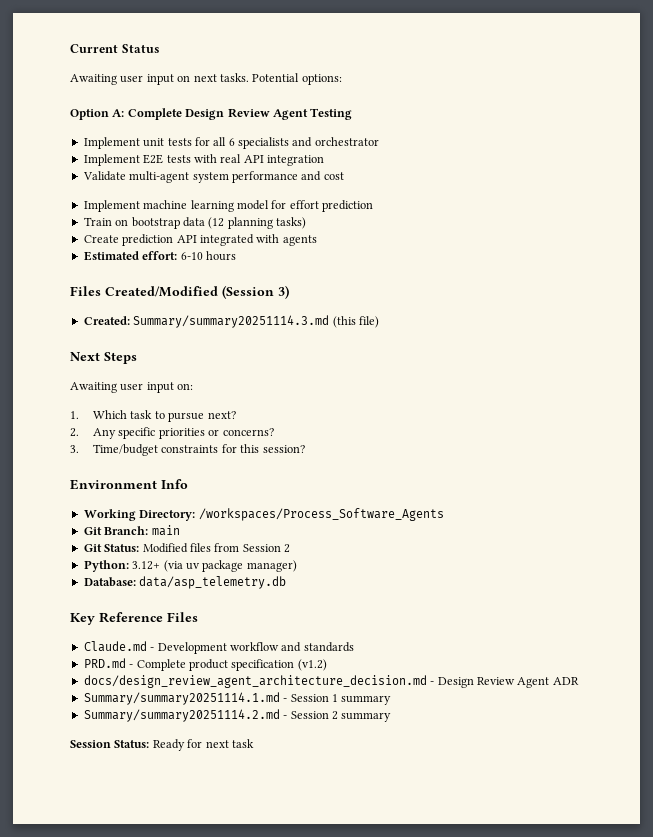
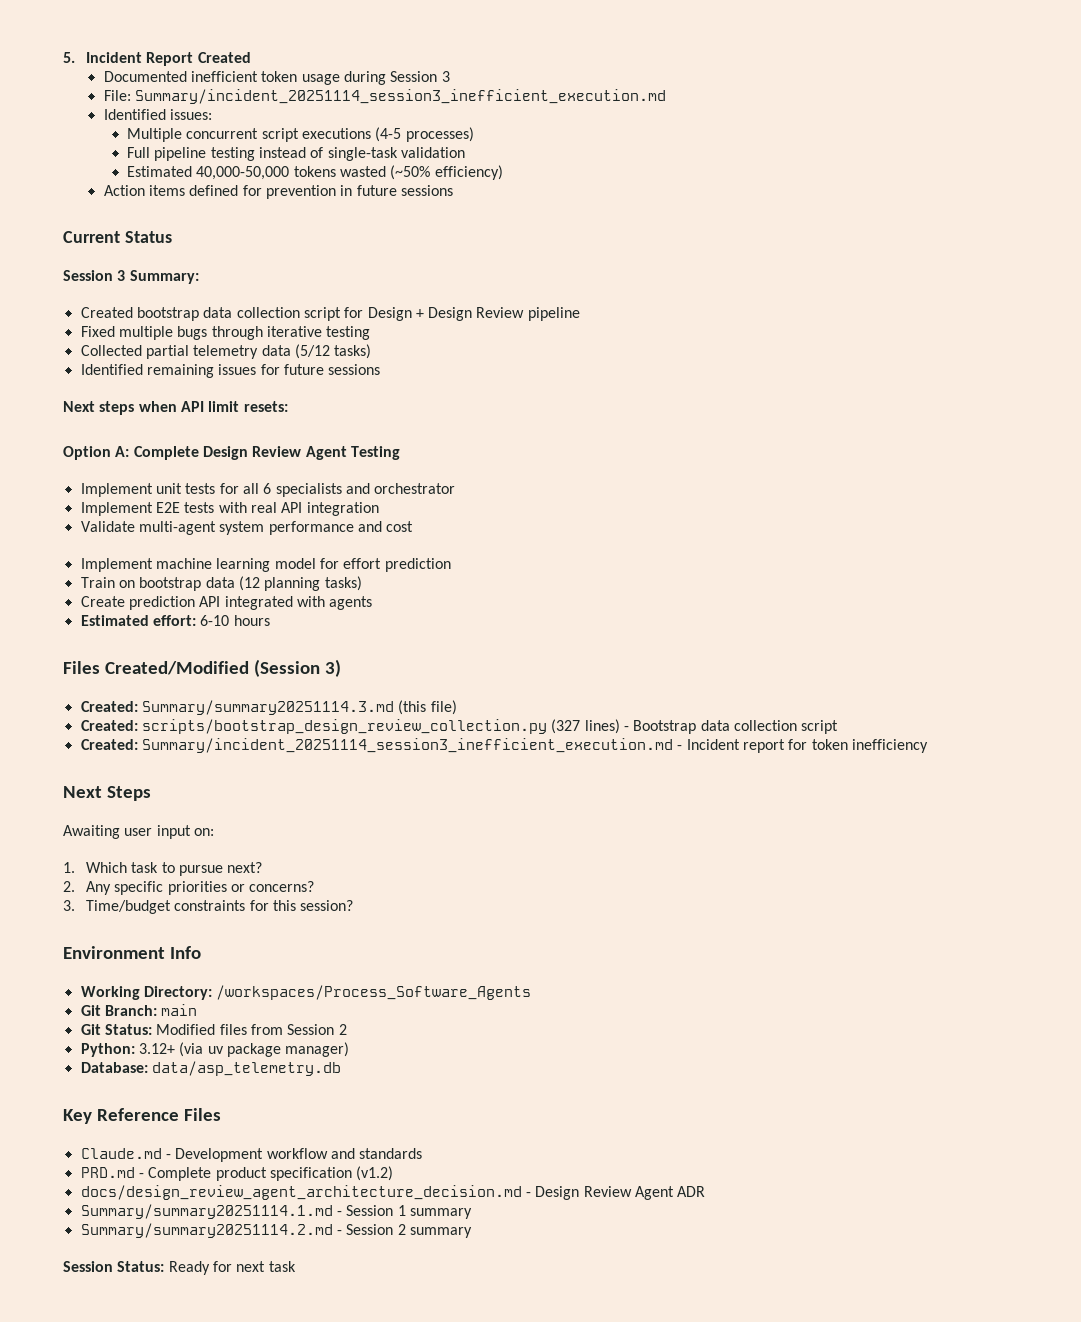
+ 5. Incident Report Created
+ Documented inefficient token usage during Session 3
+ File: Summary/incident_20251114_session3_inefficient_execution.md
+ Identified issues:
+ Multiple concurrent script executions (4-5 processes)
+ Full pipeline testing instead of single-task validation
+ Estimated 40,000-50,000 tokens wasted (~50% efficiency)
+ Action items defined for prevention in future sessions
  Current Status
- Awaiting user input on next tasks. Potential options:
+ Session 3 Summary:
+ Created bootstrap data collection script for Design + Design Review pipeline
+ Fixed multiple bugs through iterative testing
+ Collected partial telemetry data (5/12 tasks)
+ Identified remaining issues for future sessions
+ Next steps when API limit resets:
+ Created: scripts/bootstrap_design_review_collection.py (327 lines) - Bootstrap data collection script
+ Created: Summary/incident_20251114_session3_inefficient_execution.md - Incident report for token inefficiency

